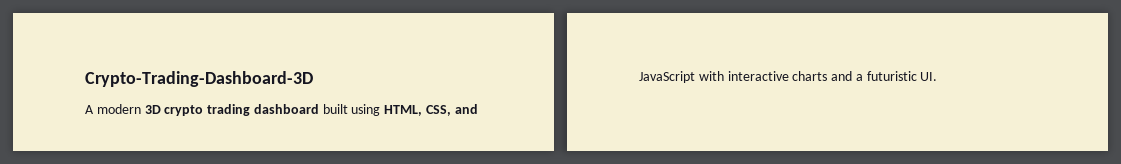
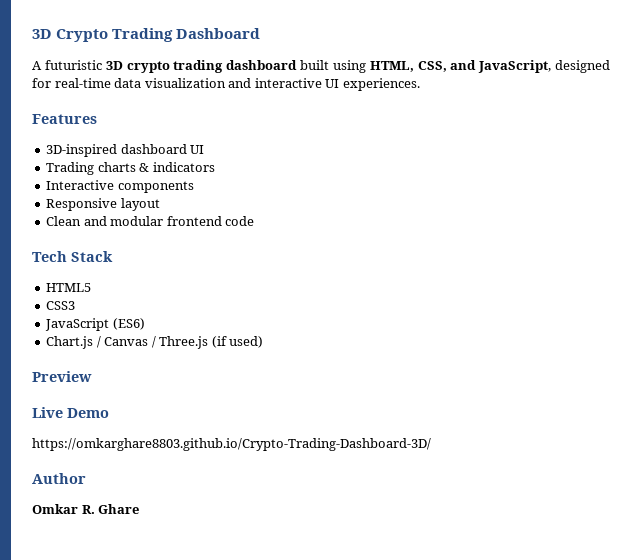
- Crypto-Trading-Dashboard-3D
+ 3D Crypto Trading Dashboard
- A modern 3D crypto trading dashboard built using HTML, CSS, and JavaScript with interactive charts and a futuristic UI.
+ A futuristic 3D crypto trading dashboard built using HTML, CSS, and JavaScript, designed for real-time data visualization and interactive UI experiences.
+ Features
+ 3D-inspired dashboard UI
+ Trading charts & indicators
+ Interactive components
+ Responsive layout
+ Clean and modular frontend code
+ Tech Stack
+ HTML5
+ CSS3
+ JavaScript (ES6)
+ Chart.js / Canvas / Three.js (if used)
+ Preview
+ Live Demo
+ https://omkarghare8803.github.io/Crypto-Trading-Dashboard-3D/
+ Author
+ Omkar R. Ghare

